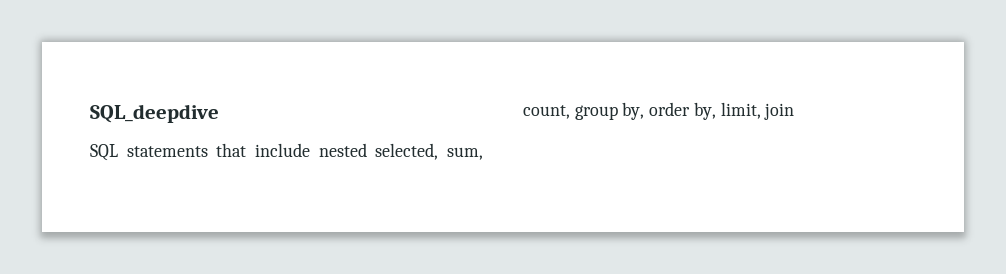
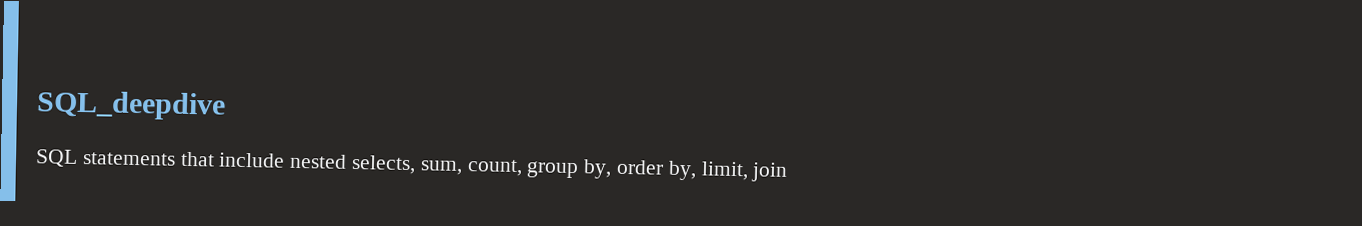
- SQL statements that include nested selected, sum, count, group by, order by, limit, join
+ SQL statements that include nested selects, sum, count, group by, order by, limit, join

